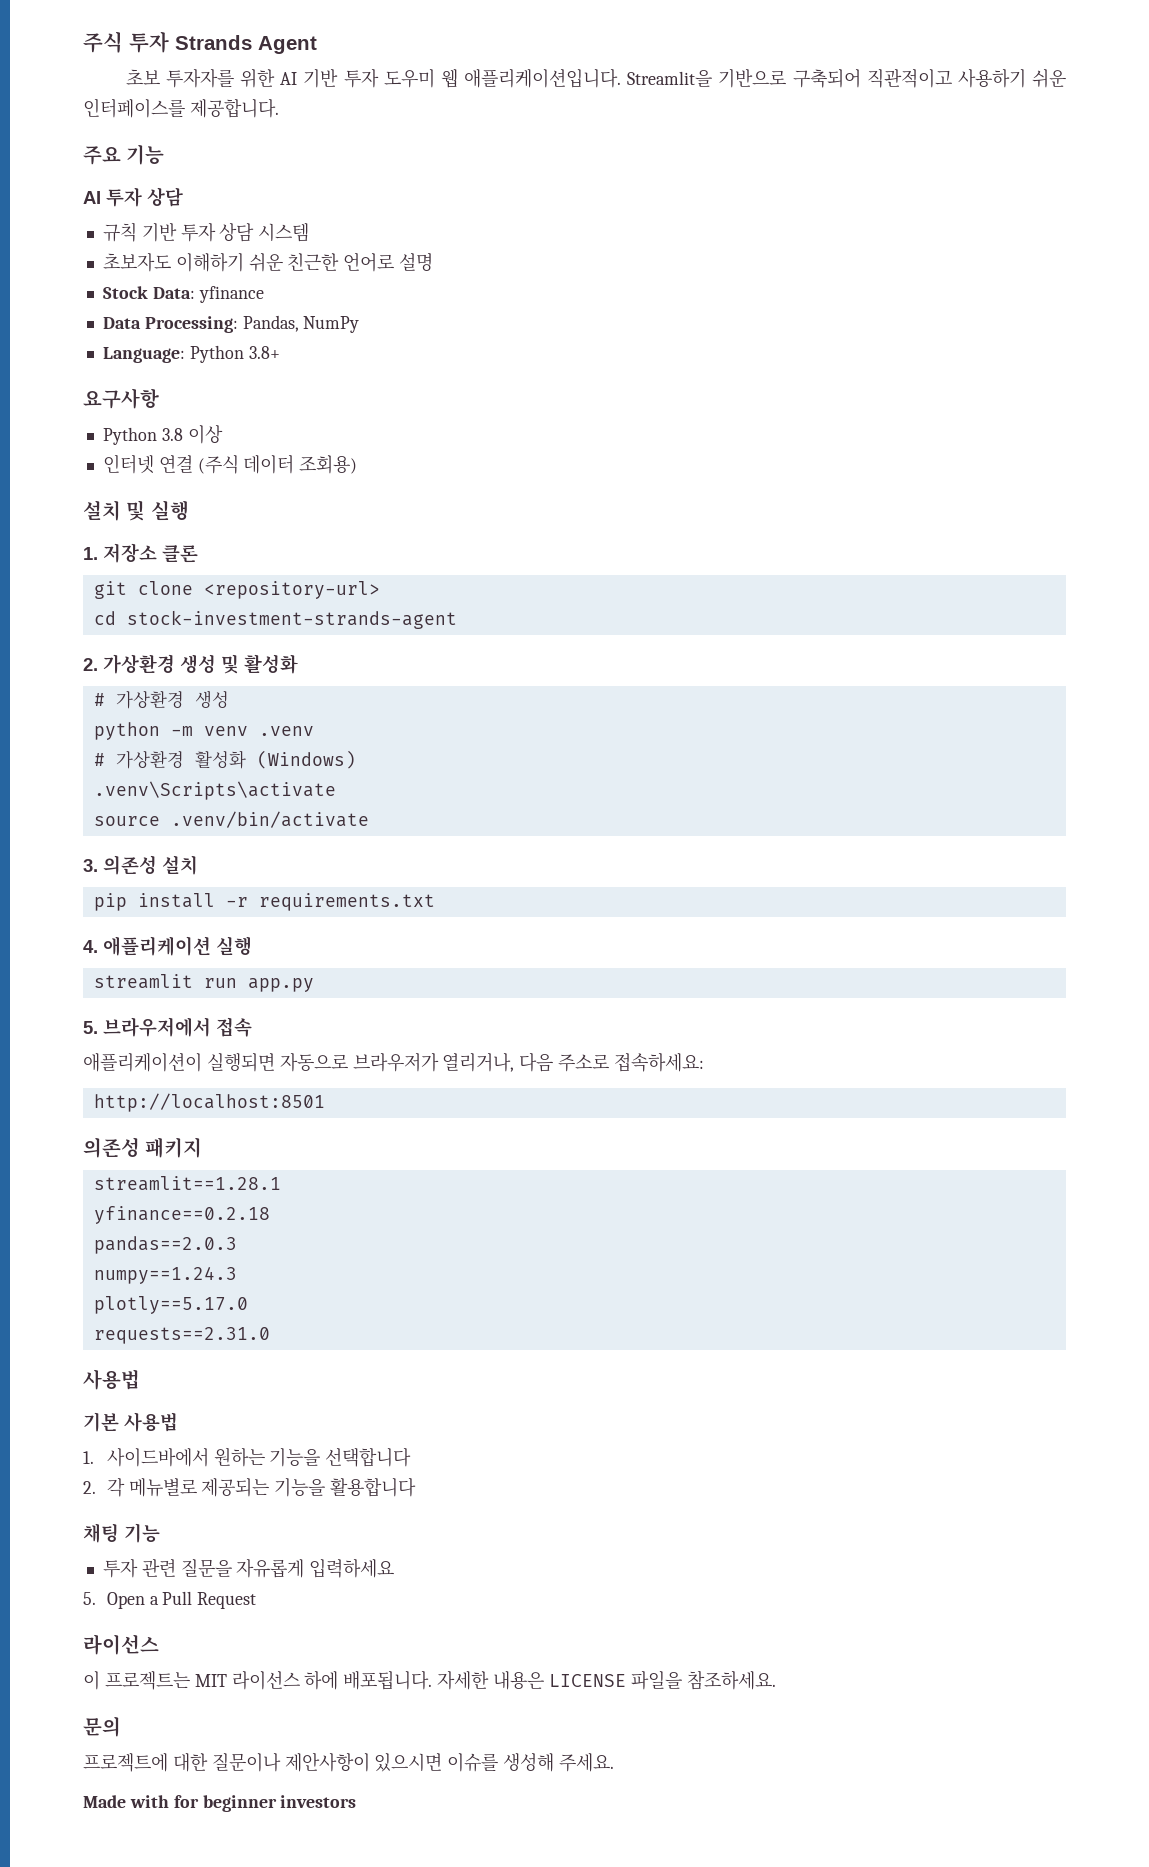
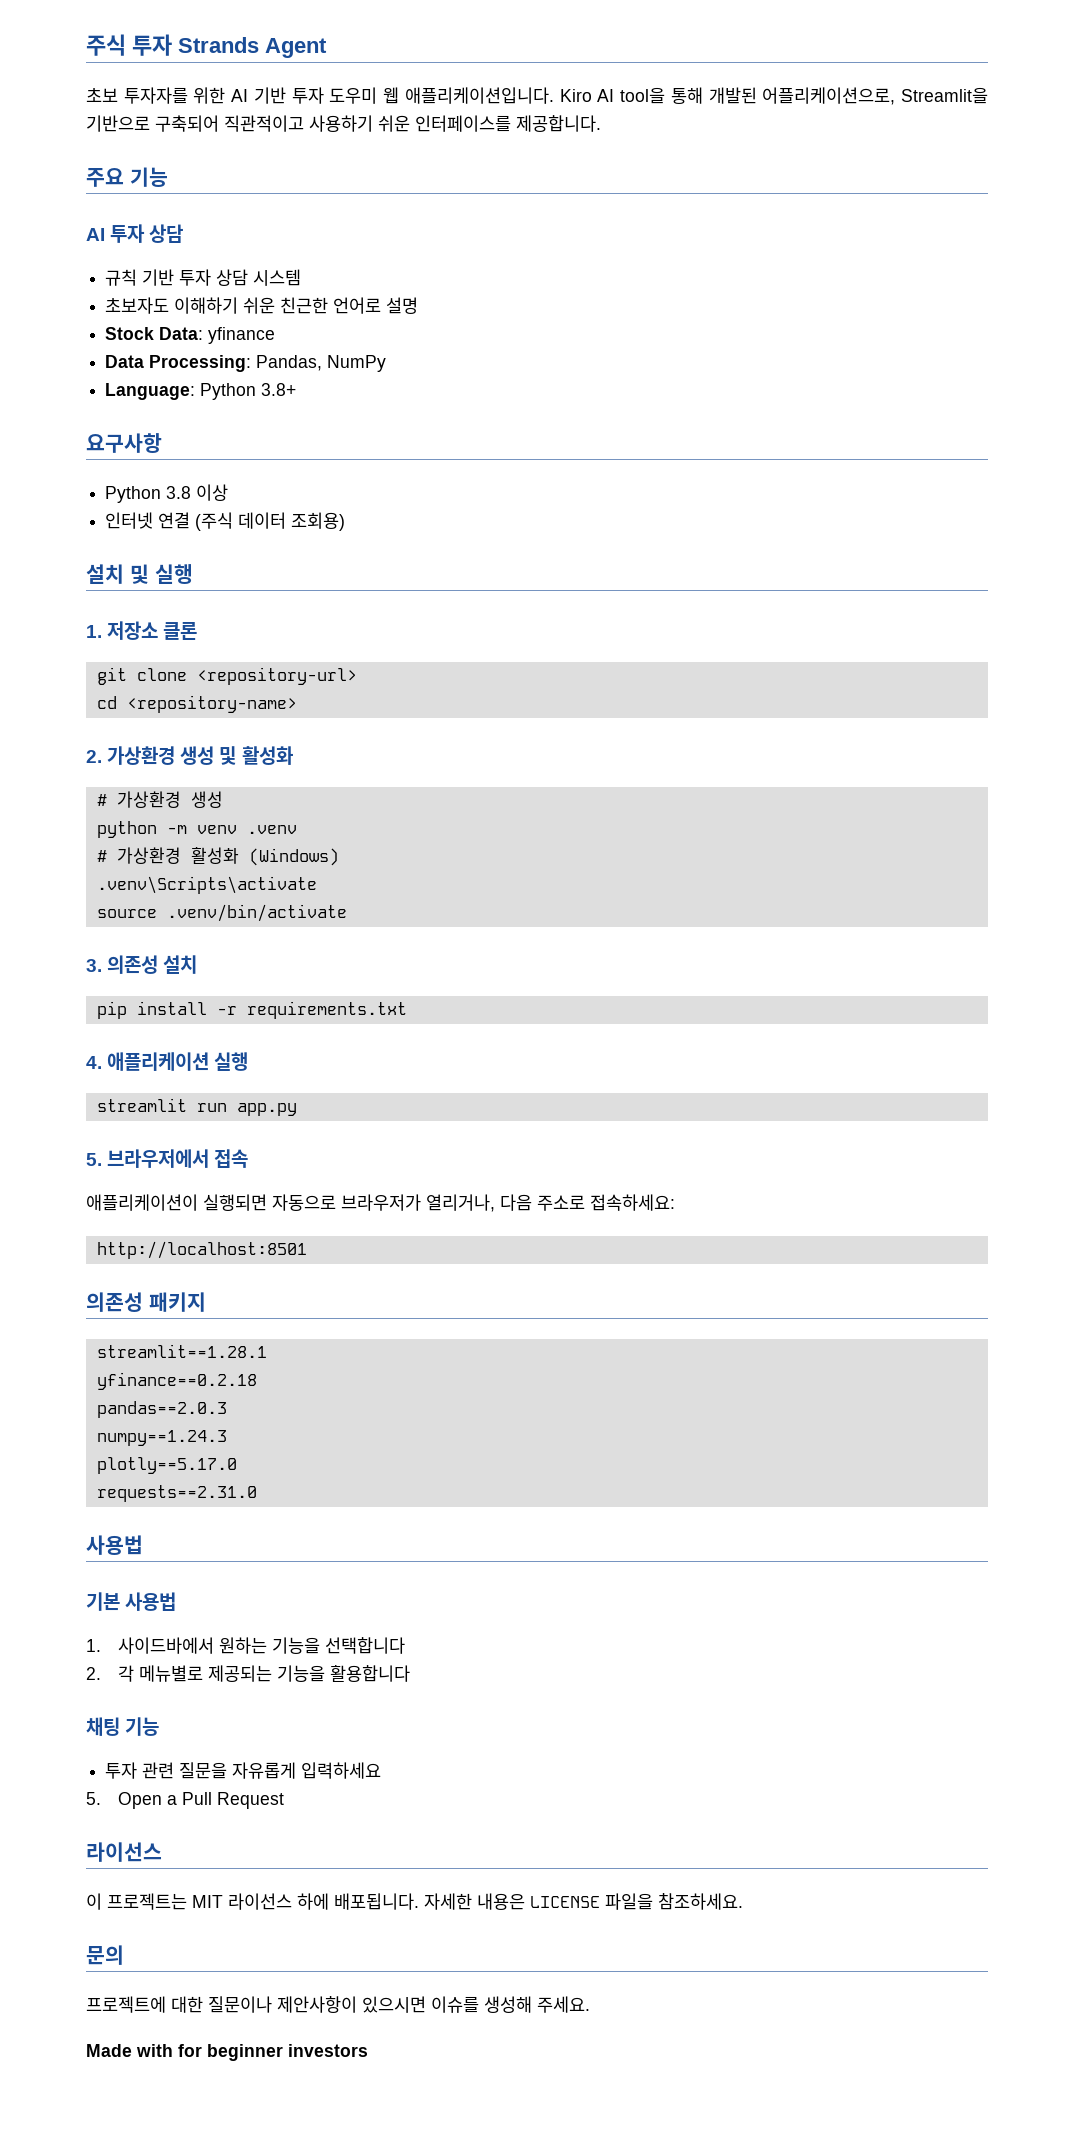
- Streamlit을 기반으로 구축되어 직관적이고 사용하기 쉬운 인터페이스를 제공합니다.
+ Kiro AI tool을 통해 개발된 어플리케이션으로, Streamlit을 기반으로 구축되어 직관적이고 사용하기 쉬운 인터페이스를 제공합니다.
- cd stock-investment-strands-agent
+ cd <repository-name>

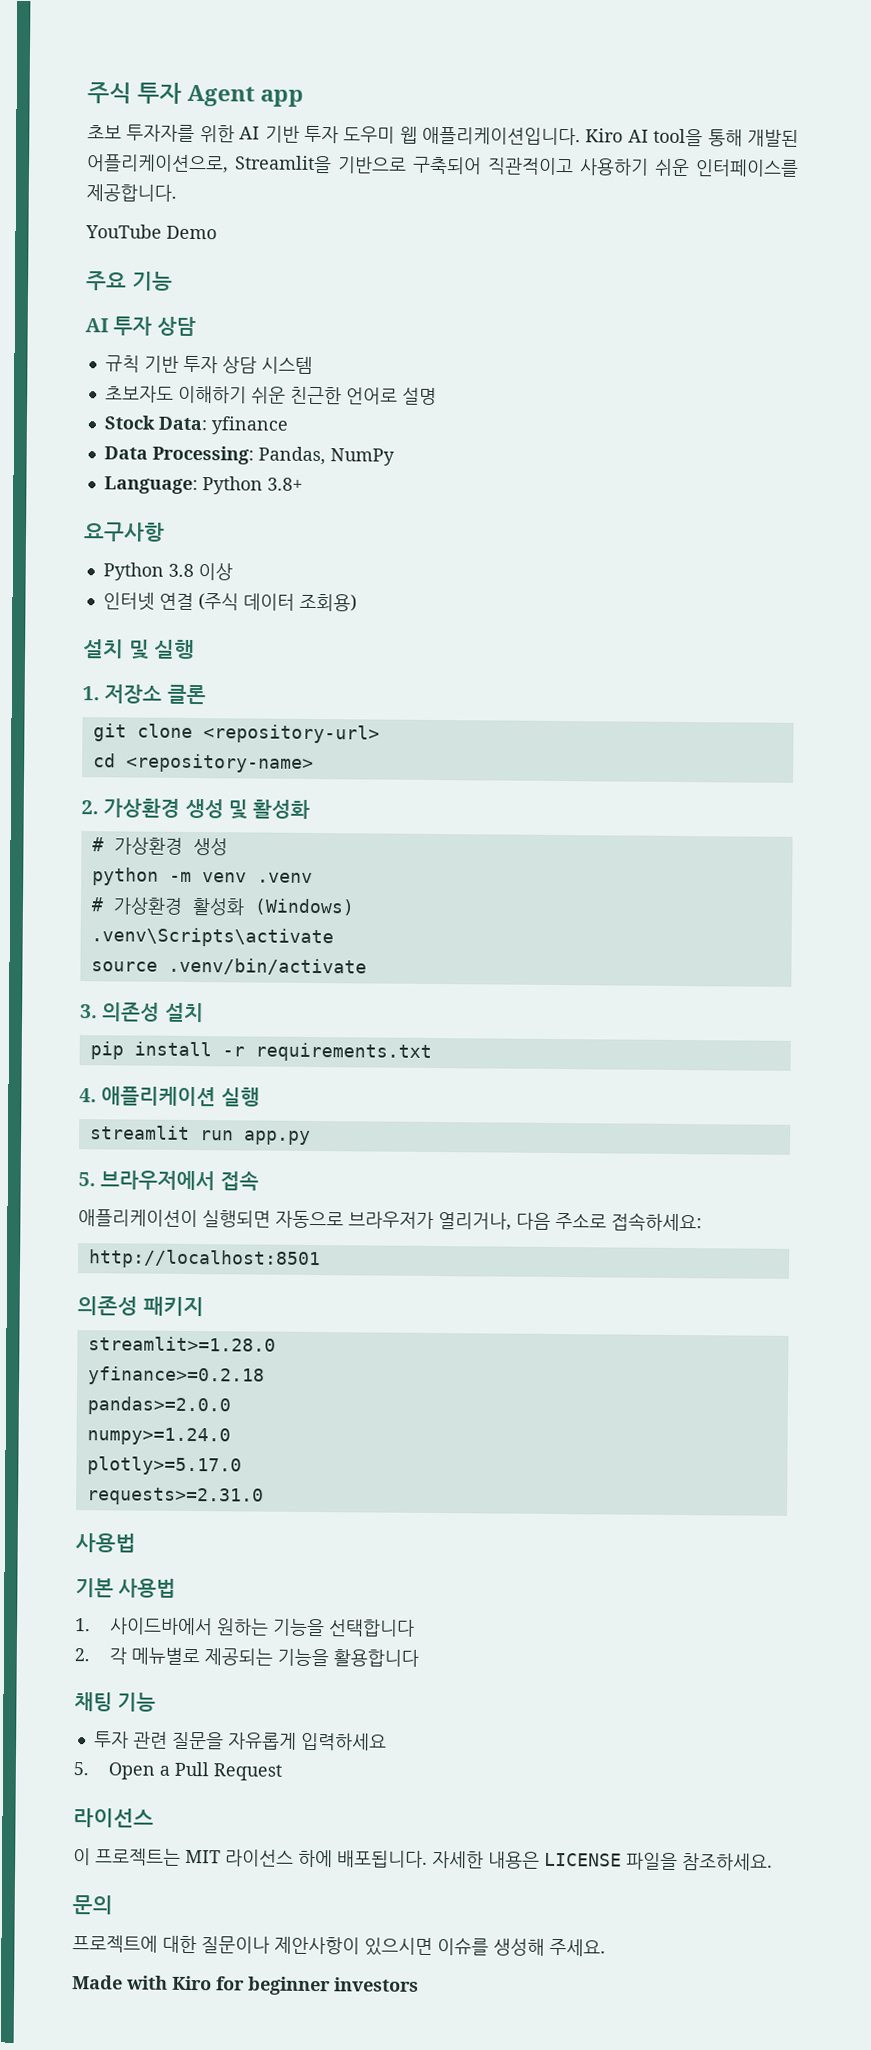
- 주식 투자 Strands Agent
+ 주식 투자 Agent app
+ YouTube Demo
- streamlit==1.28.1
- yfinance==0.2.18
- pandas==2.0.3
- numpy==1.24.3
- plotly==5.17.0
- requests==2.31.0
+ streamlit>=1.28.0
+ yfinance>=0.2.18
+ pandas>=2.0.0
+ numpy>=1.24.0
+ plotly>=5.17.0
+ requests>=2.31.0
- Made with for beginner investors
+ Made with Kiro for beginner investors

